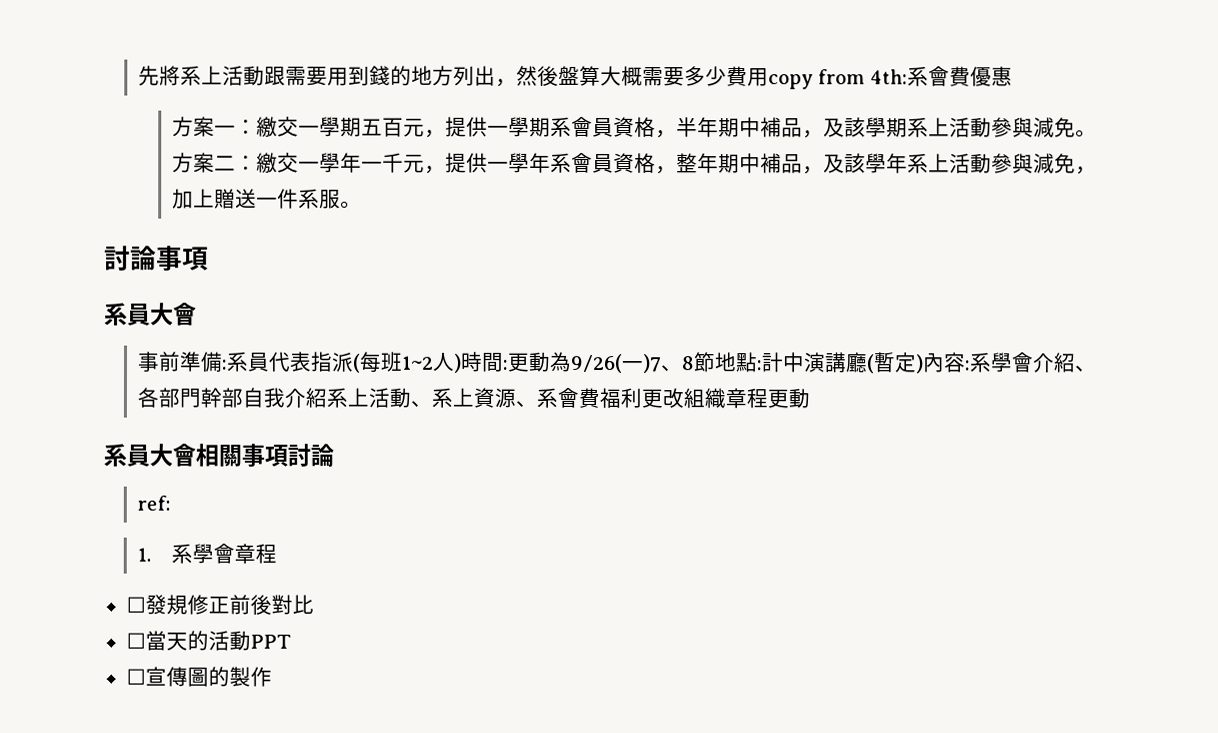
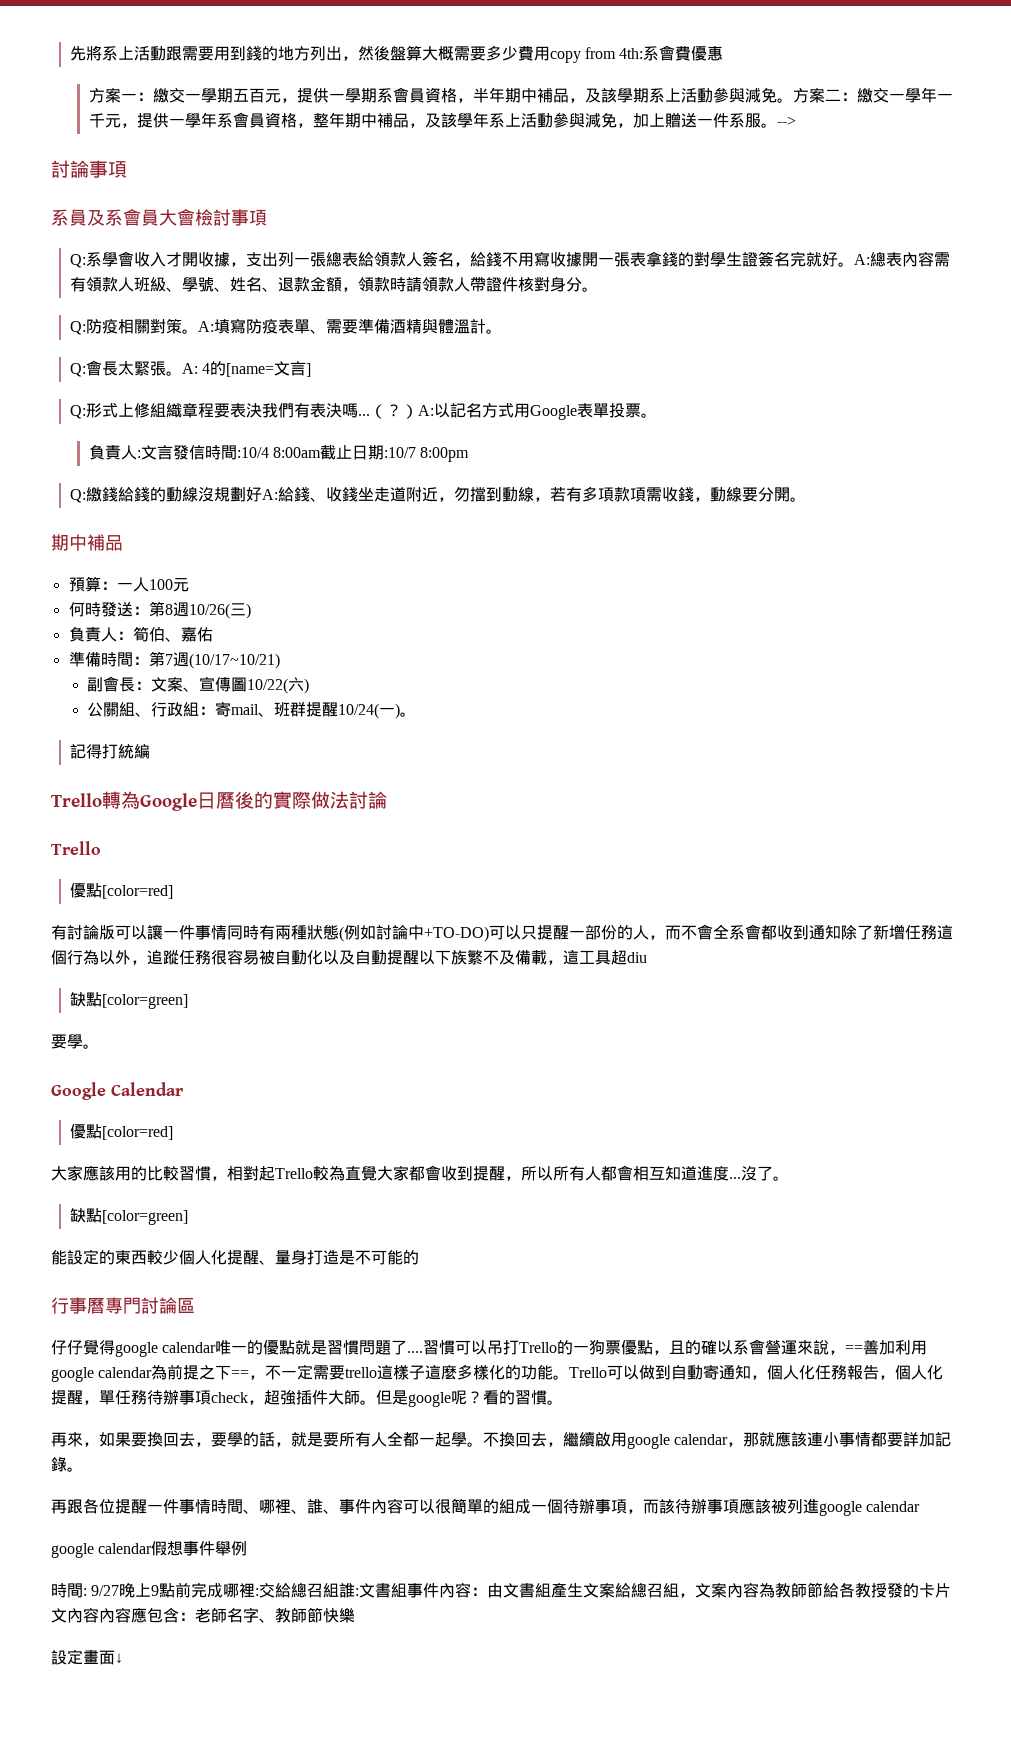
+ -->
  討論事項
- 系員大會
- 事前準備:系員代表指派(每班1~2人)時間:更動為9/26(一)7、8節地點:計中演講廳(暫定)內容:系學會介紹、各部門幹部自我介紹系上活動、系上資源、系會費福利更改組織章程更動
- 系員大會相關事項討論
- ref:
- 1.系學會章程
- ☐發規修正前後對比
- ☐當天的活動PPT
- ☐宣傳圖的製作
+ 系員及系會員大會檢討事項
+ Q:系學會收入才開收據，支出列一張總表給領款人簽名，給錢不用寫收據開一張表拿錢的對學生證簽名完就好。A:總表內容需有領款人班級、學號、姓名、退款金額，領款時請領款人帶證件核對身分。
+ Q:防疫相關對策。A:填寫防疫表單、需要準備酒精與體溫計。
+ Q:會長太緊張。A: 4的[name=文言]
+ Q:形式上修組織章程要表決我們有表決嗎...（？）A:以記名方式用Google表單投票。
+ 負責人:文言發信時間:10/4 8:00am截止日期:10/7 8:00pm
+ Q:繳錢給錢的動線沒規劃好A:給錢、收錢坐走道附近，勿擋到動線，若有多項款項需收錢，動線要分開。
+ 期中補品
+ 預算：一人100元
+ 何時發送：第8週10/26(三)
+ 負責人：筍伯、嘉佑
+ 準備時間：第7週(10/17~10/21)
+ 副會長：文案、宣傳圖10/22(六)
+ 公關組、行政組：寄mail、班群提醒10/24(一)。
+ 記得打統編
+ Trello轉為Google日曆後的實際做法討論
+ Trello
+ 優點[color=red]
+ 有討論版可以讓一件事情同時有兩種狀態(例如討論中+TO-DO)可以只提醒一部份的人，而不會全系會都收到通知除了新增任務這個行為以外，追蹤任務很容易被自動化以及自動提醒以下族繁不及備載，這工具超diu
+ 缺點[color=green]
+ 要學。
+ Google Calendar
+ 優點[color=red]
+ 大家應該用的比較習慣，相對起Trello較為直覺大家都會收到提醒，所以所有人都會相互知道進度...沒了。
+ 缺點[color=green]
+ 能設定的東西較少個人化提醒、量身打造是不可能的
+ 行事曆專門討論區
+ 仔仔覺得google calendar唯一的優點就是習慣問題了....習慣可以吊打Trello的一狗票優點，且的確以系會營運來說，==善加利用google calendar為前提之下==，不一定需要trello這樣子這麼多樣化的功能。Trello可以做到自動寄通知，個人化任務報告，個人化提醒，單任務待辦事項check，超強插件大師。但是google呢？看的習慣。
+ 再來，如果要換回去，要學的話，就是要所有人全都一起學。不換回去，繼續啟用google calendar，那就應該連小事情都要詳加記錄。
+ 再跟各位提醒一件事情時間、哪裡、誰、事件內容可以很簡單的組成一個待辦事項，而該待辦事項應該被列進google calendar
+ google calendar假想事件舉例
+ 時間: 9/27晚上9點前完成哪裡:交給總召組誰:文書組事件內容：由文書組產生文案給總召組，文案內容為教師節給各教授發的卡片文內容內容應包含：老師名字、教師節快樂
+ 設定畫面↓

